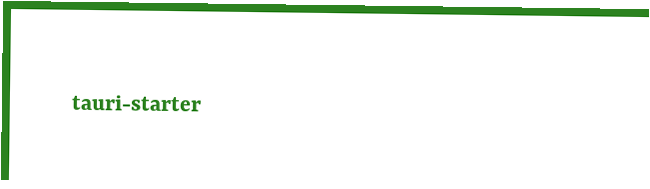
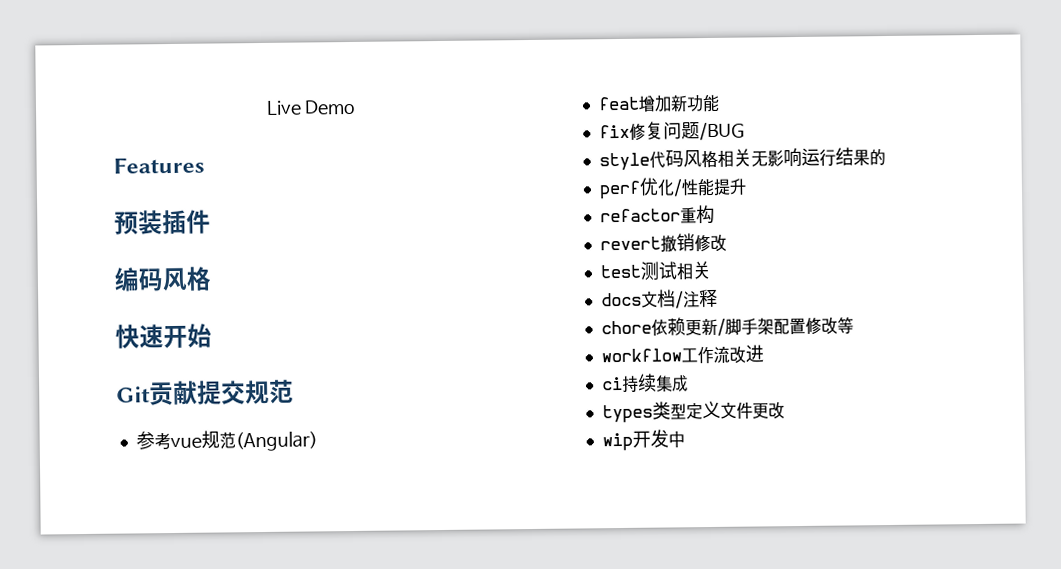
- tauri-starter
+ Live Demo
+ Features
+ 预装插件
+ 编码风格
+ 快速开始
+ Git贡献提交规范
+ 参考vue规范(Angular)
+ feat增加新功能
+ fix修复问题/BUG
+ style代码风格相关无影响运行结果的
+ perf优化/性能提升
+ refactor重构
+ revert撤销修改
+ test测试相关
+ docs文档/注释
+ chore依赖更新/脚手架配置修改等
+ workflow工作流改进
+ ci持续集成
+ types类型定义文件更改
+ wip开发中

